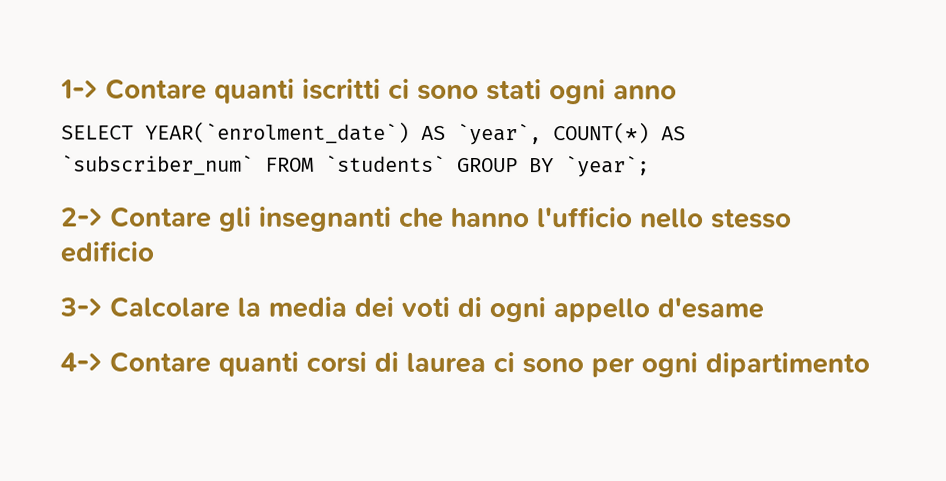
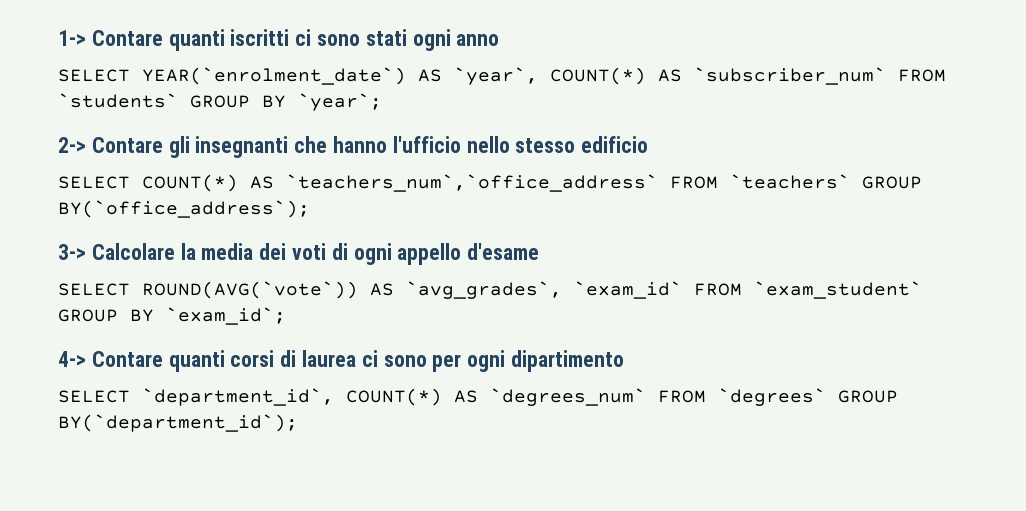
+ SELECT COUNT(*) AS `teachers_num`,`office_address` FROM `teachers` GROUP BY(`office_address`);
+ SELECT ROUND(AVG(`vote`)) AS `avg_grades`, `exam_id` FROM `exam_student` GROUP BY `exam_id`;
+ SELECT `department_id`, COUNT(*) AS `degrees_num` FROM `degrees` GROUP BY(`department_id`);

